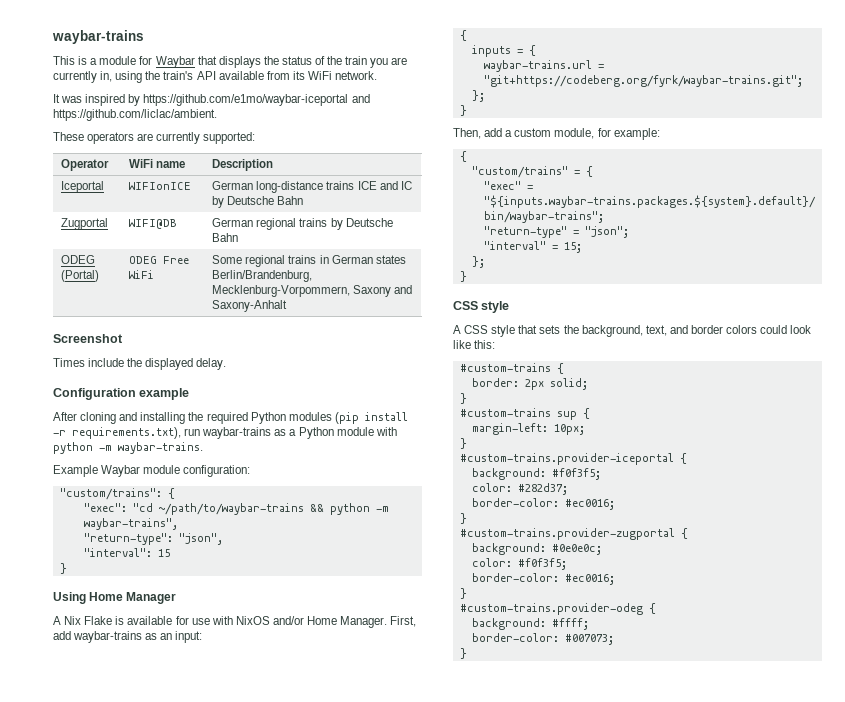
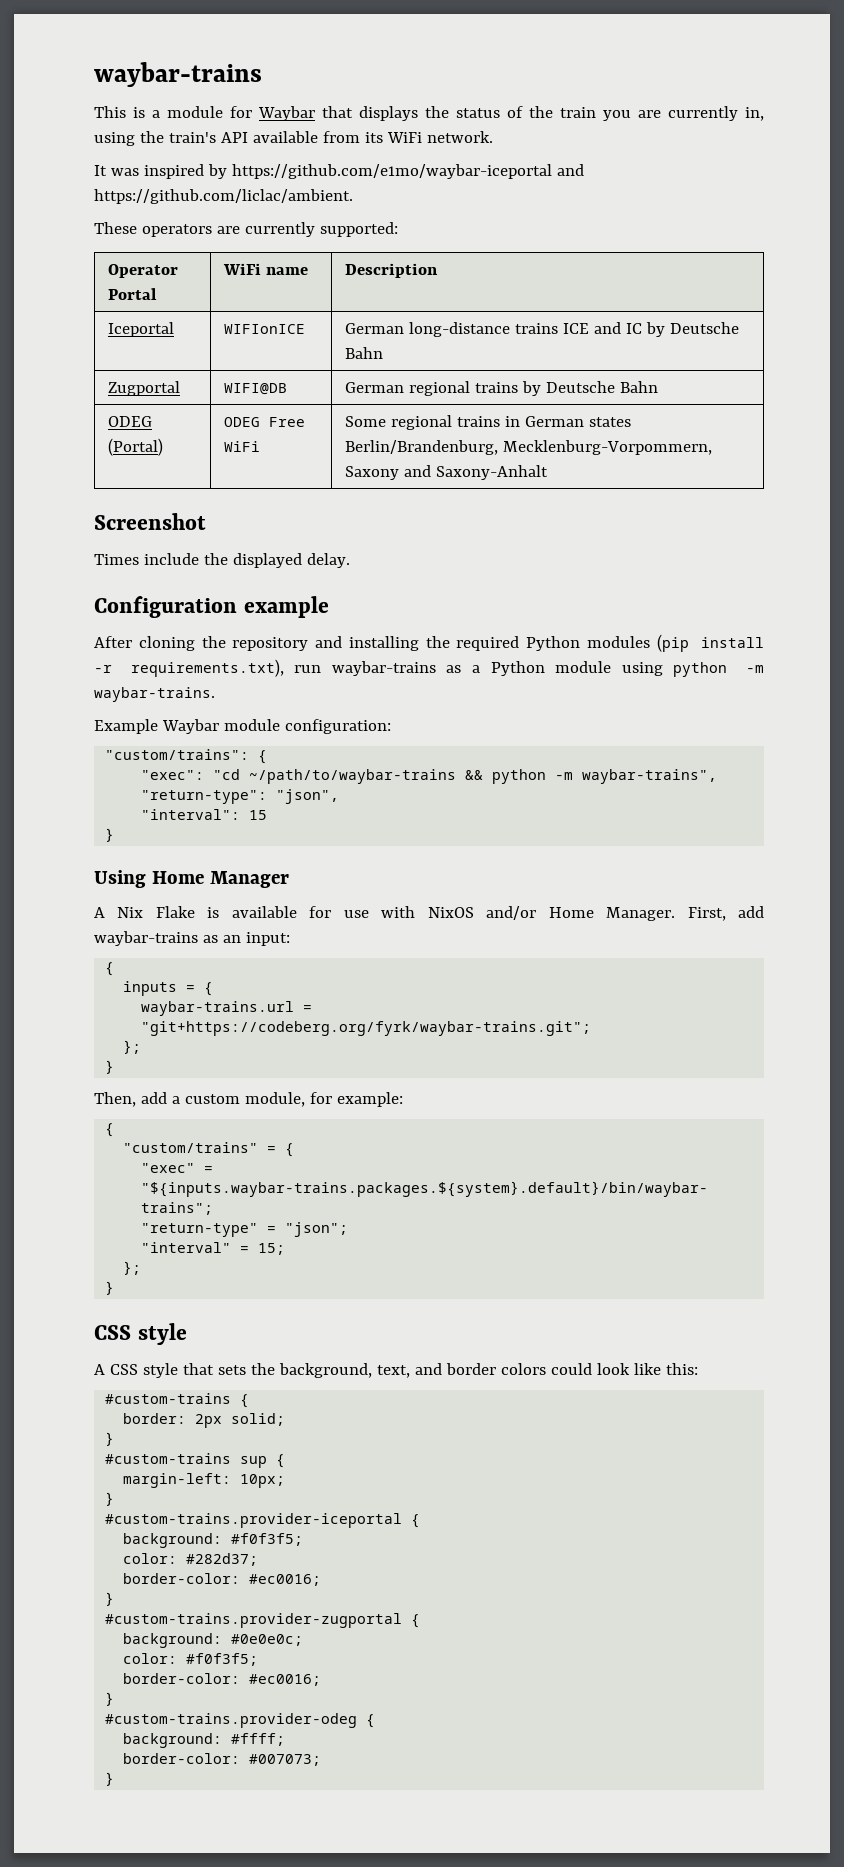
- Operator | WiFi name | Description
+ Operator Portal | WiFi name | Description
- After cloning and installing the required Python modules (pip install -r requirements.txt), run waybar-trains as a Python module with python -m waybar-trains.
+ After cloning the repository and installing the required Python modules (pip install -r requirements.txt), run waybar-trains as a Python module using python -m waybar-trains.

